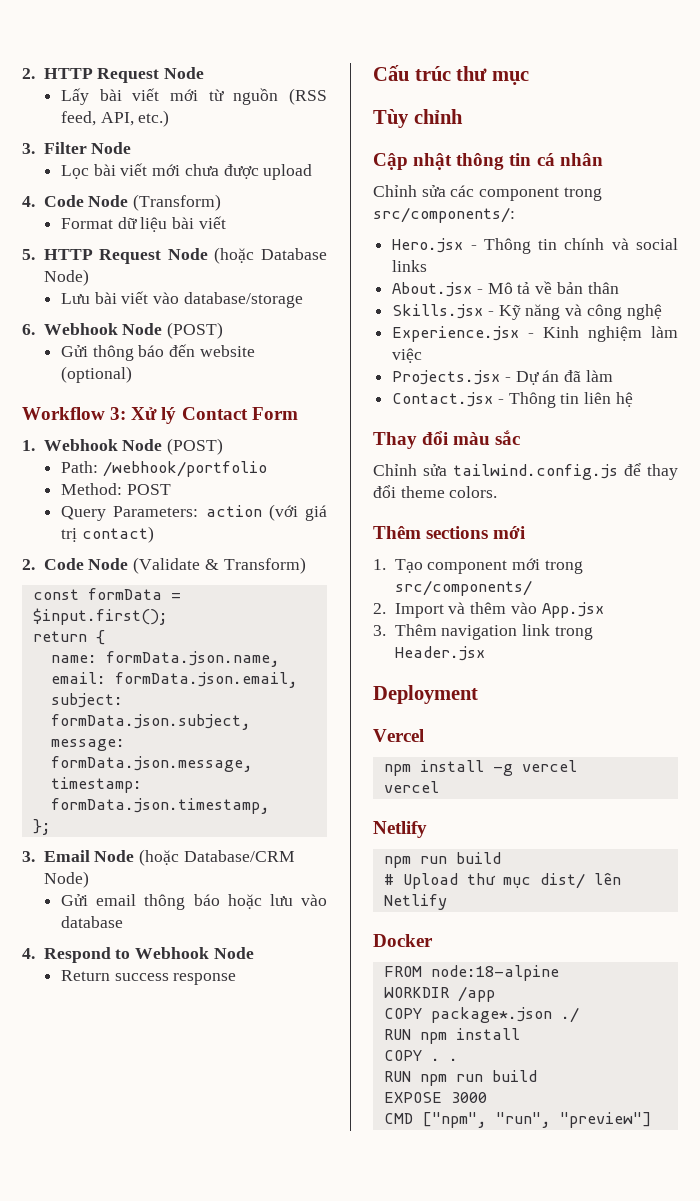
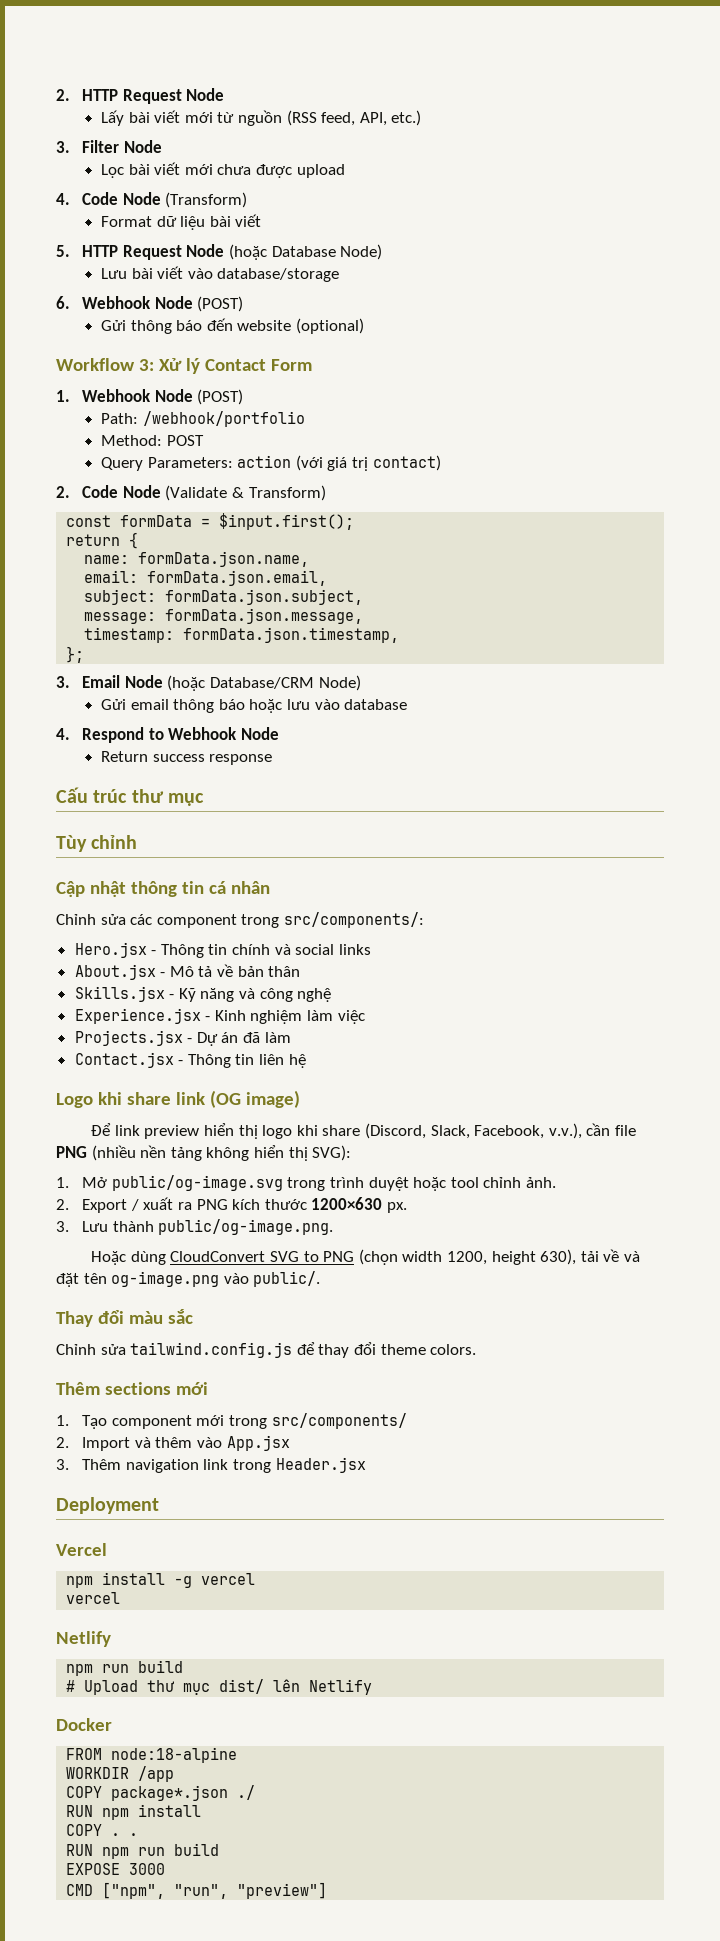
+ Logo khi share link (OG image)
+ Để link preview hiển thị logo khi share (Discord, Slack, Facebook, v.v.), cần file PNG (nhiều nền tảng không hiển thị SVG):
+ 1. Mở public/og-image.svg trong trình duyệt hoặc tool chỉnh ảnh.
+ 2. Export / xuất ra PNG kích thước 1200×630 px.
+ 3. Lưu thành public/og-image.png.
+ Hoặc dùng CloudConvert SVG to PNG (chọn width 1200, height 630), tải về và đặt tên og-image.png vào public/.

